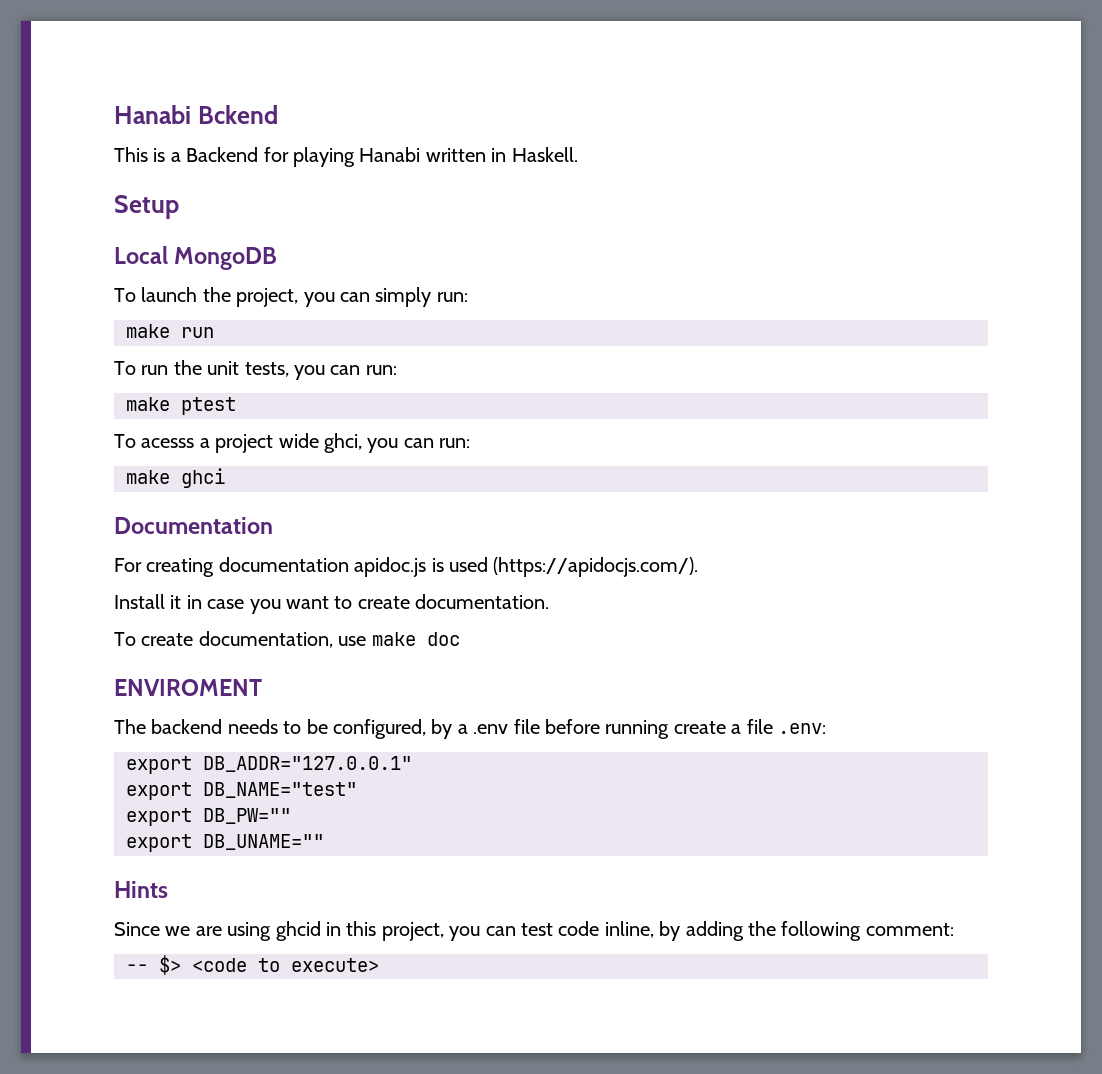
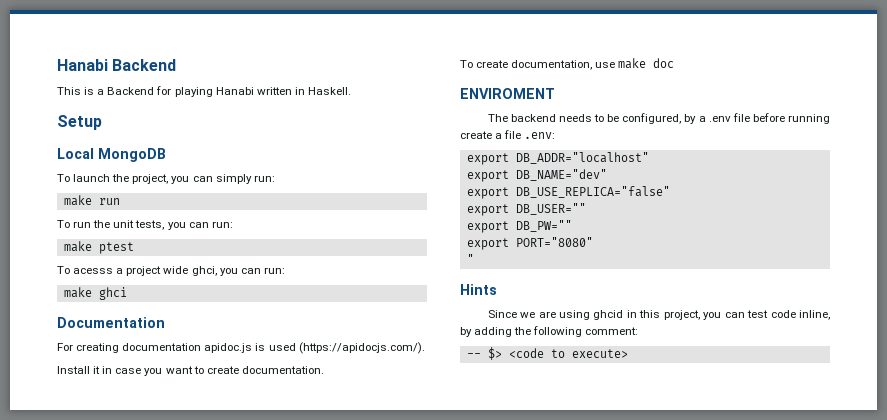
- Hanabi Bckend
+ Hanabi Backend
- export DB_ADDR="127.0.0.1"
- export DB_NAME="test"
+ export DB_ADDR="localhost"
+ export DB_NAME="dev"
+ export DB_USE_REPLICA="false"
+ export DB_USER=""
- export DB_UNAME=""
+ export PORT="8080"
+ "

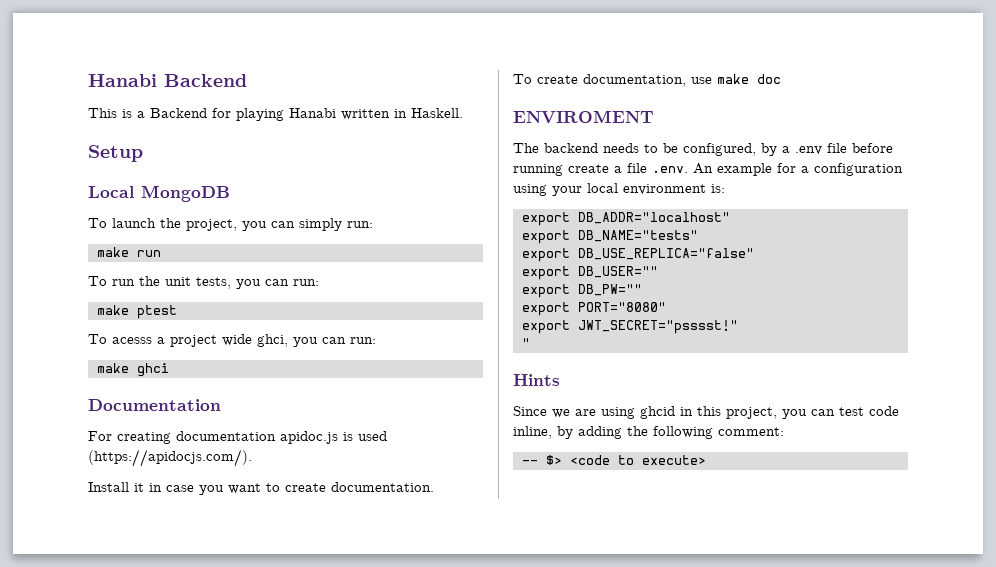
- The backend needs to be configured, by a .env file before running create a file .env:
+ The backend needs to be configured, by a .env file before running create a file .env. An example for a configuration using your local environment is:
- export DB_NAME="dev"
+ export DB_NAME="tests"
+ export JWT_SECRET="psssst!"

